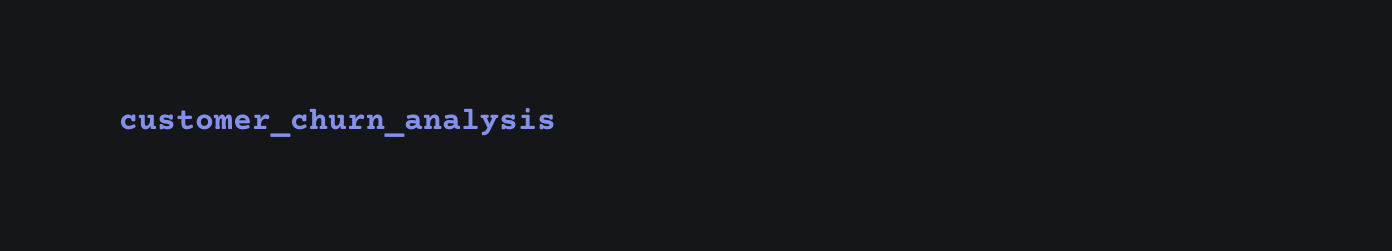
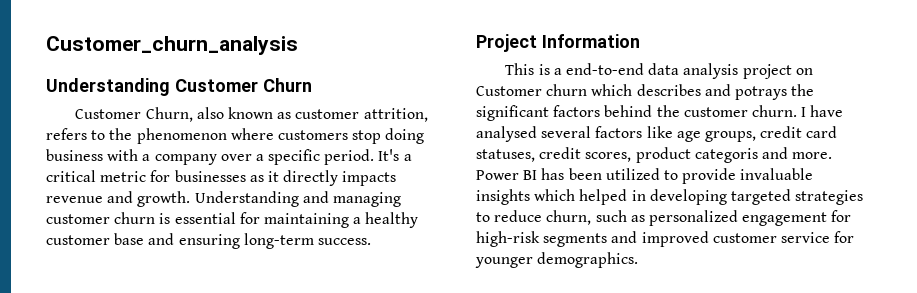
- customer_churn_analysis
+ Customer_churn_analysis
+ Understanding Customer Churn
+ Customer Churn, also known as customer attrition, refers to the phenomenon where customers stop doing business with a company over a specific period. It's a critical metric for businesses as it directly impacts revenue and growth. Understanding and managing customer churn is essential for maintaining a healthy customer base and ensuring long-term success.
+ Project Information
+ This is a end-to-end data analysis project on Customer churn which describes and potrays the significant factors behind the customer churn. I have analysed several factors like age groups, credit card statuses, credit scores, product categoris and more. Power BI has been utilized to provide invaluable insights which helped in developing targeted strategies to reduce churn, such as personalized engagement for high-risk segments and improved customer service for younger demographics.

